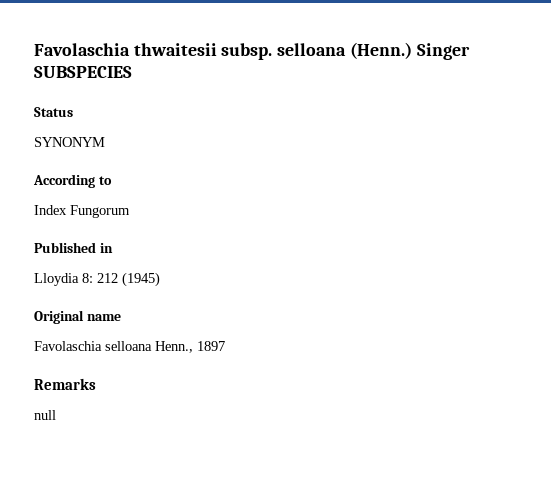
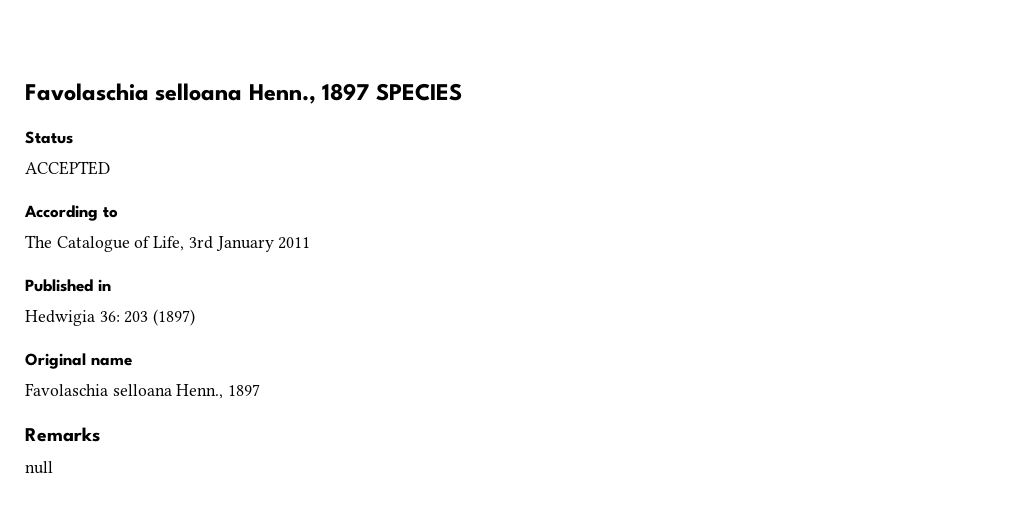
- Favolaschia thwaitesii subsp. selloana (Henn.) Singer SUBSPECIES
+ Favolaschia selloana Henn., 1897 SPECIES
- SYNONYM
+ ACCEPTED
- Index Fungorum
+ The Catalogue of Life, 3rd January 2011
  Published in
- Lloydia 8: 212 (1945)
+ Hedwigia 36: 203 (1897)

